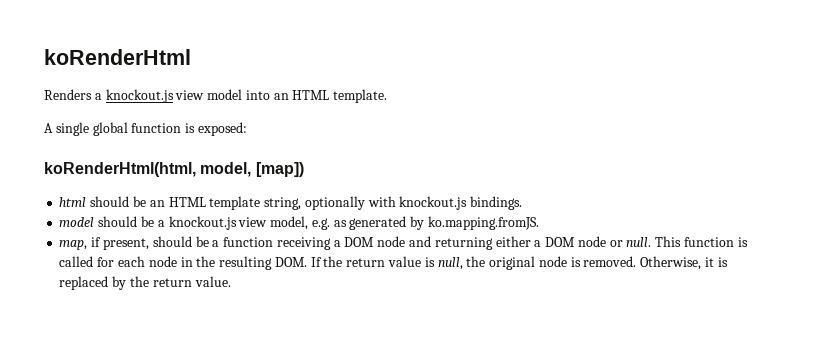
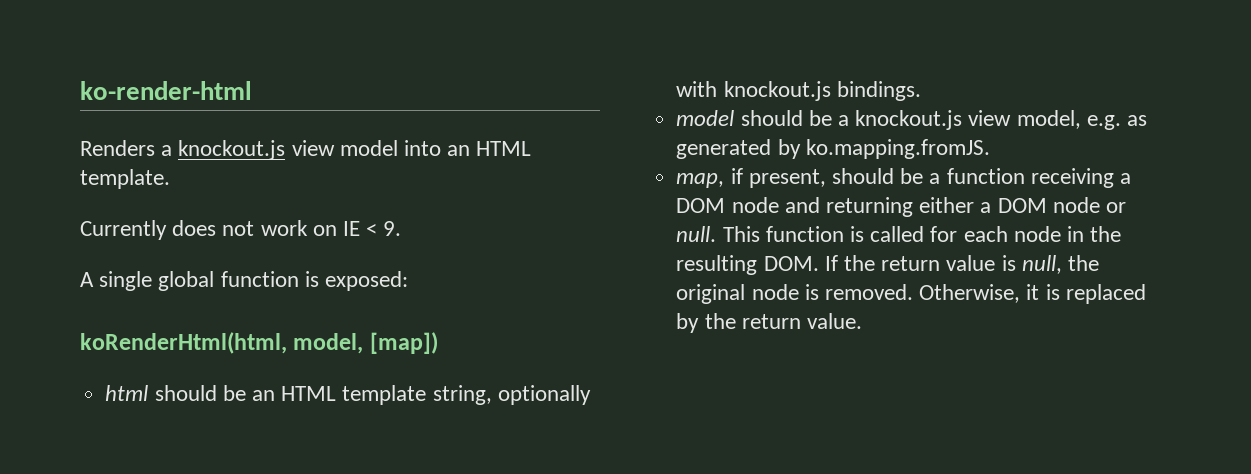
- koRenderHtml
+ ko-render-html
+ Currently does not work on IE < 9.

